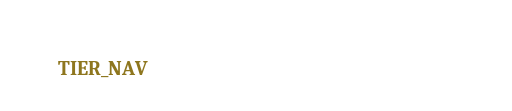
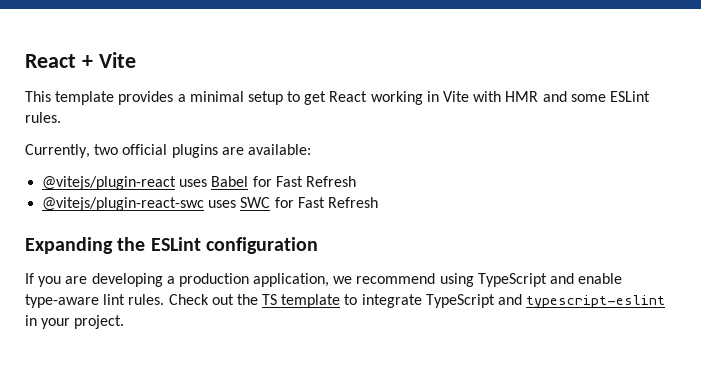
- TIER_NAV
+ React + Vite
+ This template provides a minimal setup to get React working in Vite with HMR and some ESLint rules.
+ Currently, two official plugins are available:
+ @vitejs/plugin-react uses Babel for Fast Refresh
+ @vitejs/plugin-react-swc uses SWC for Fast Refresh
+ Expanding the ESLint configuration
+ If you are developing a production application, we recommend using TypeScript and enable type-aware lint rules. Check out the TS template to integrate TypeScript and typescript-eslint in your project.

